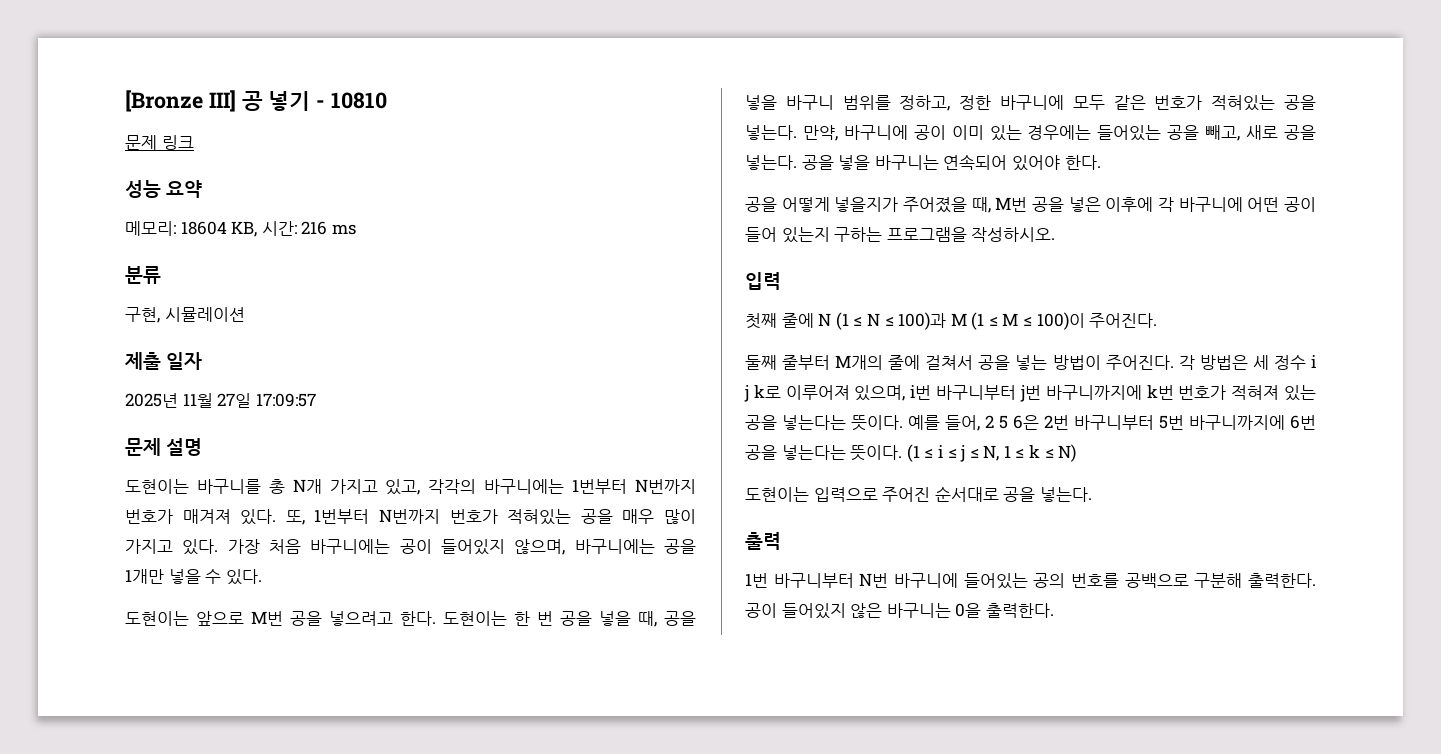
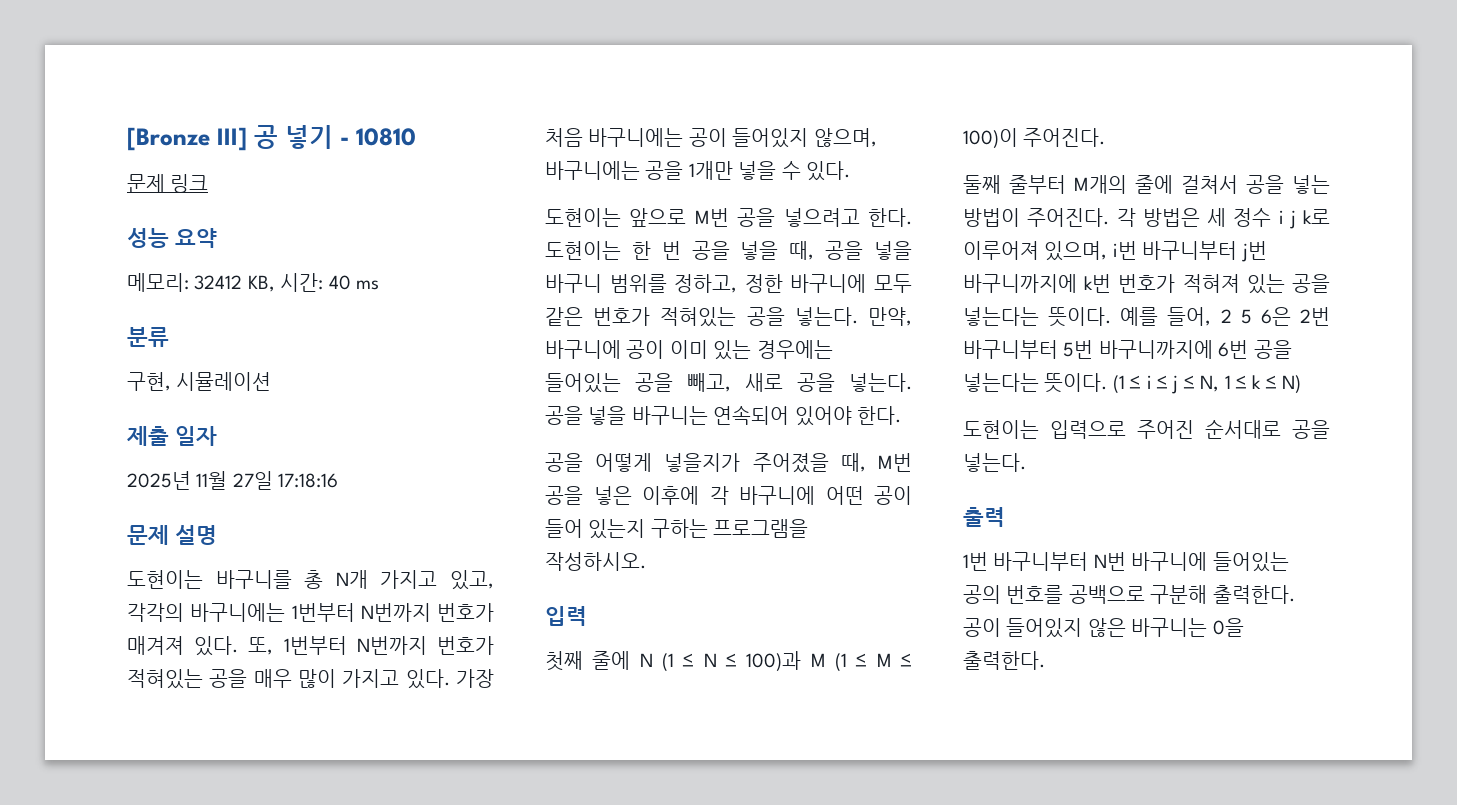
- 메모리: 18604 KB, 시간: 216 ms
+ 메모리: 32412 KB, 시간: 40 ms
- 2025년 11월 27일 17:09:57
+ 2025년 11월 27일 17:18:16

